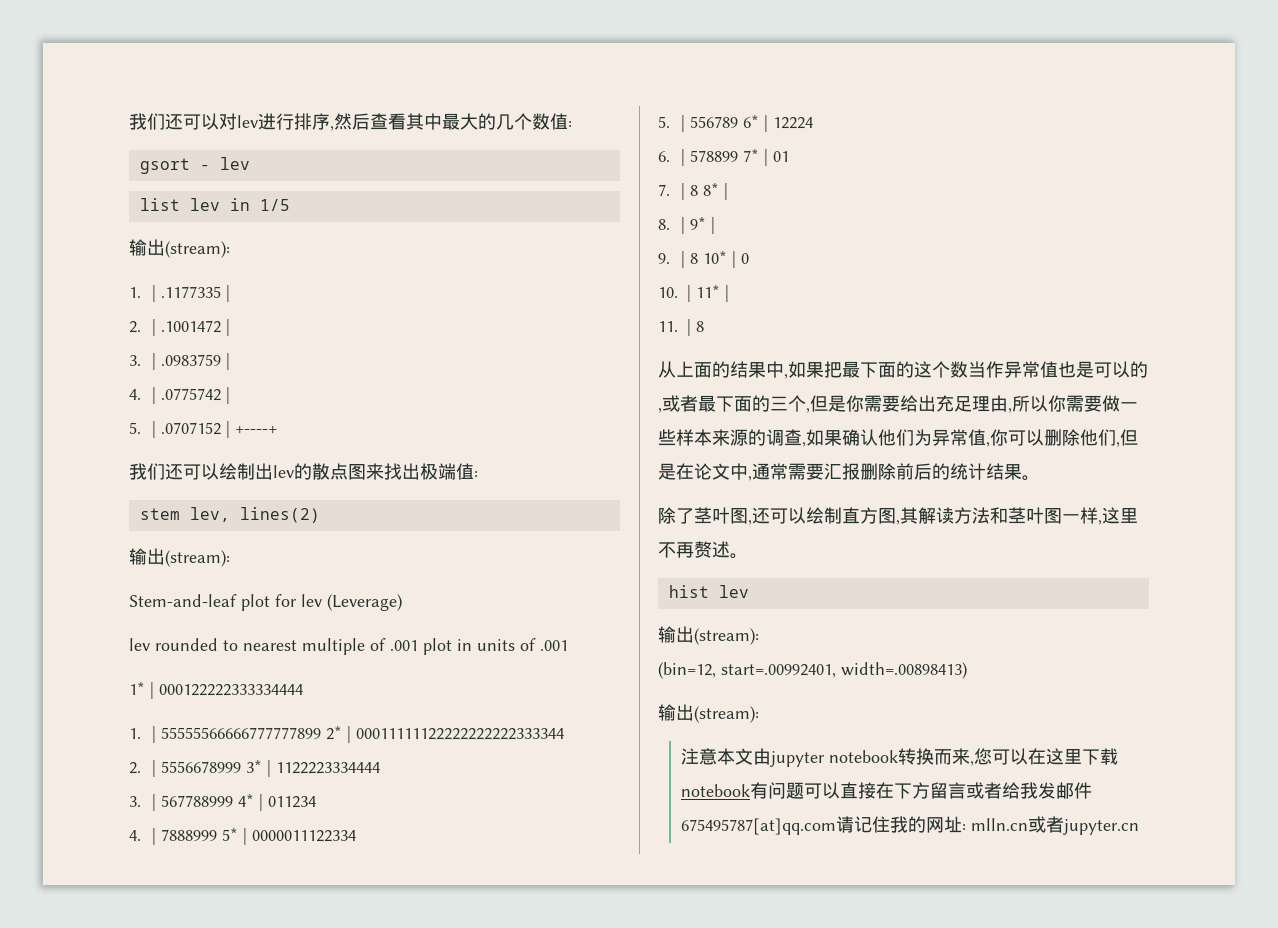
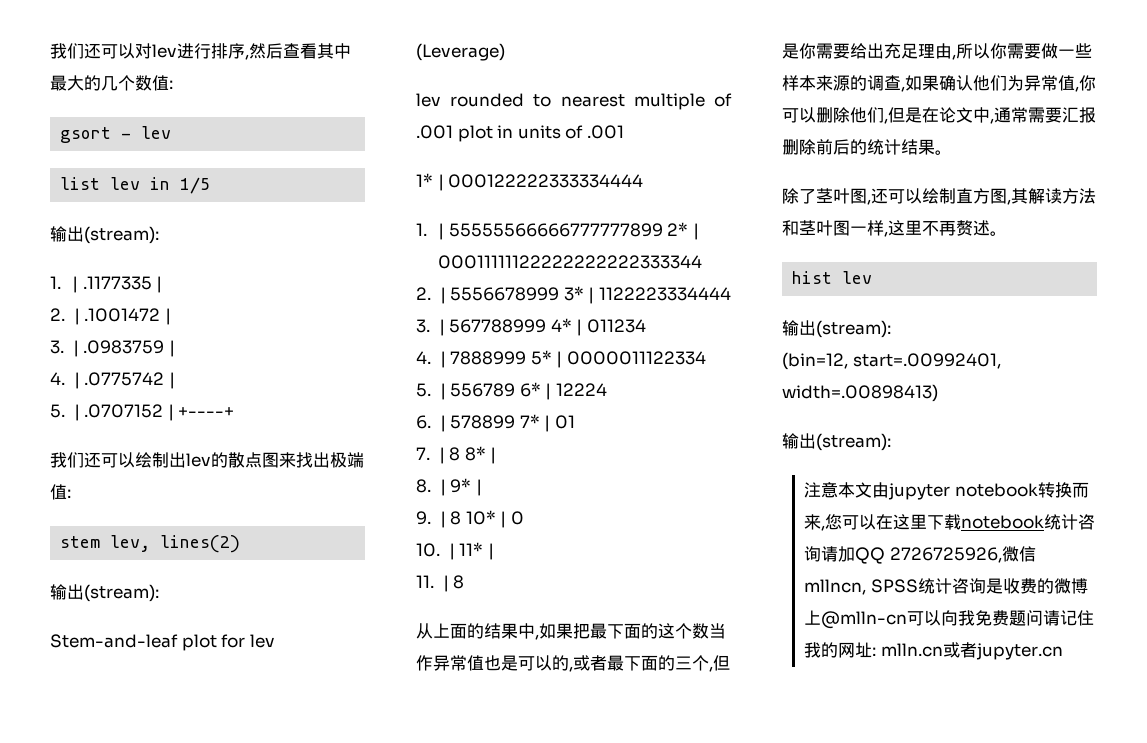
- 注意本文由jupyter notebook转换而来,您可以在这里下载notebook有问题可以直接在下方留言或者给我发邮件675495787[at]qq.com请记住我的网址: mlln.cn或者jupyter.cn
+ 注意本文由jupyter notebook转换而来,您可以在这里下载notebook统计咨询请加QQ 2726725926,微信mllncn, SPSS统计咨询是收费的微博上@mlln-cn可以向我免费题问请记住我的网址: mlln.cn或者jupyter.cn

